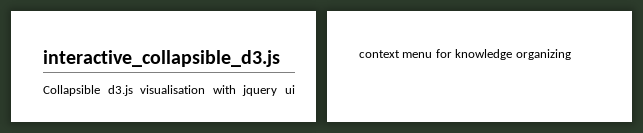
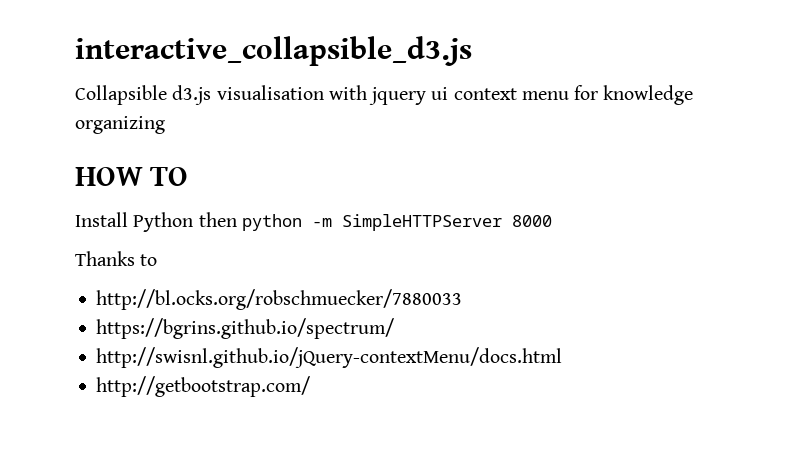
+ HOW TO
+ Install Python then python -m SimpleHTTPServer 8000
+ Thanks to
+ http://bl.ocks.org/robschmuecker/7880033
+ https://bgrins.github.io/spectrum/
+ http://swisnl.github.io/jQuery-contextMenu/docs.html
+ http://getbootstrap.com/

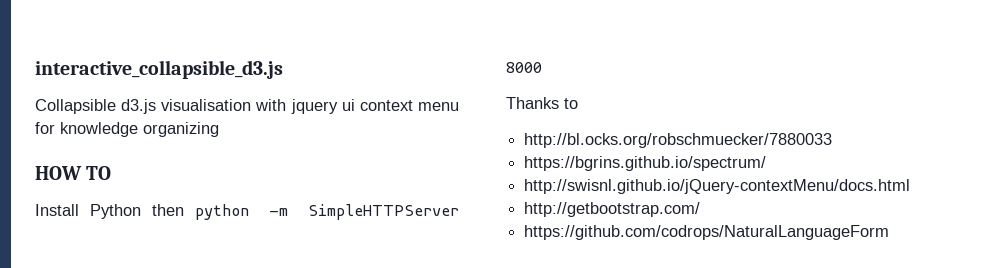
+ https://github.com/codrops/NaturalLanguageForm

